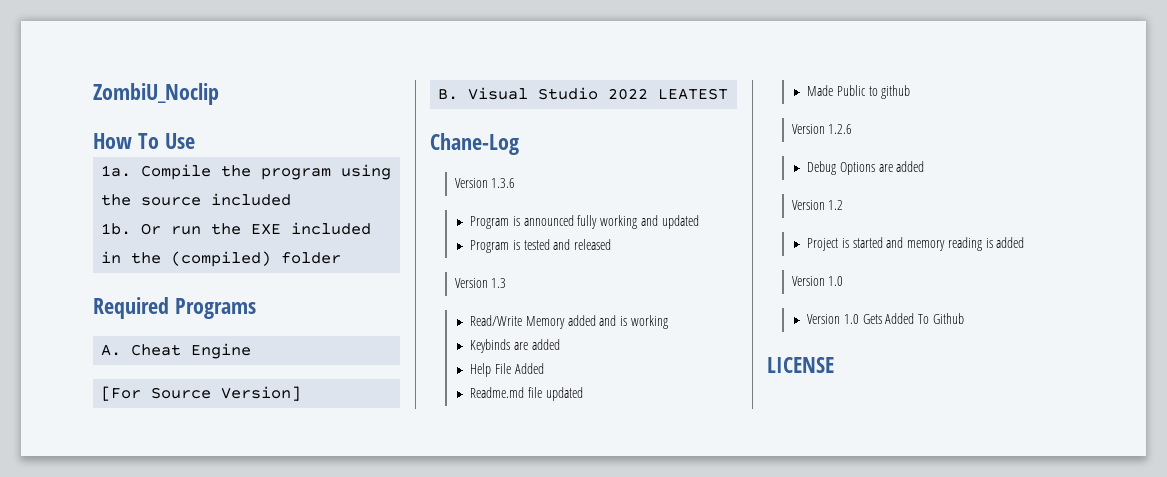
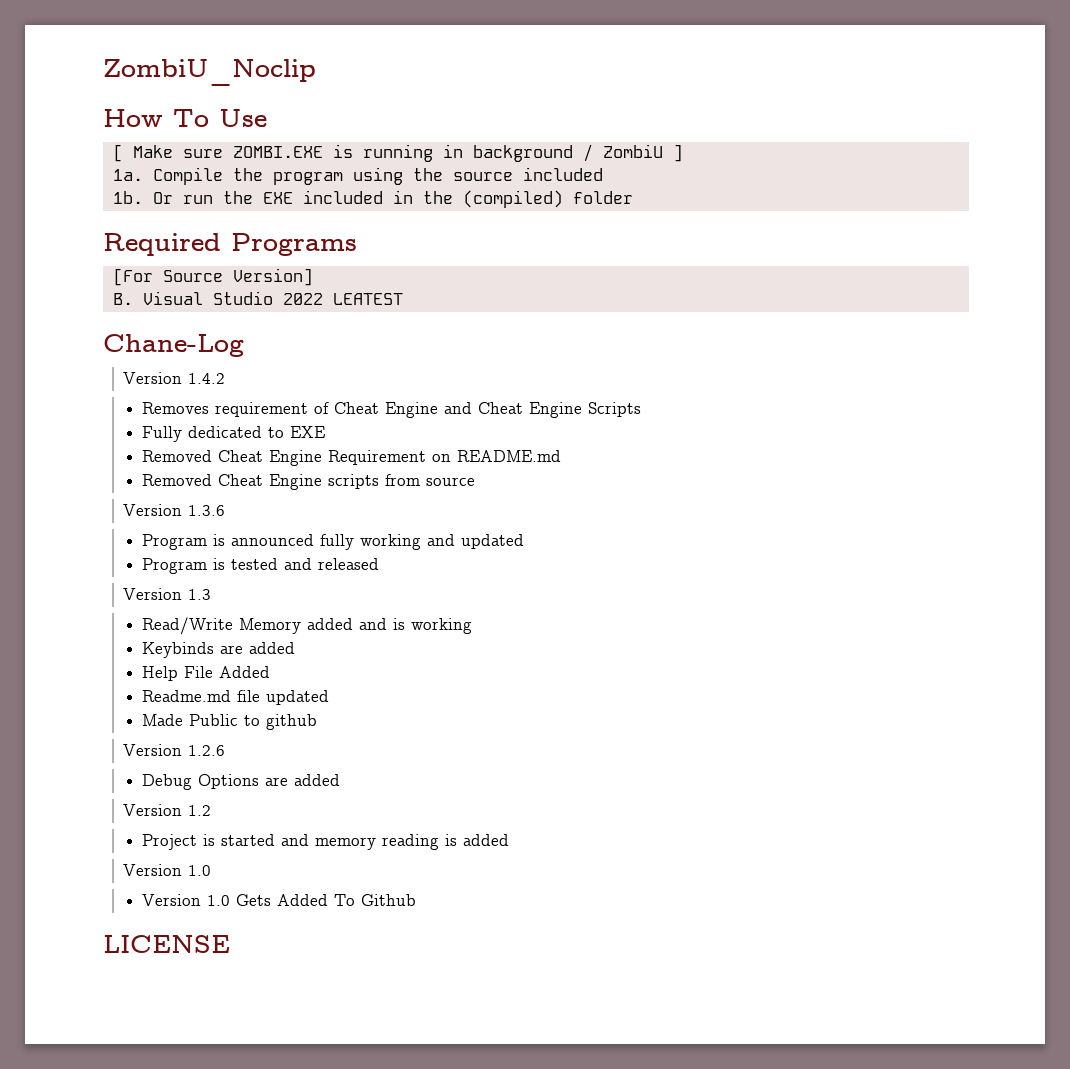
+ [ Make sure ZOMBI.EXE is running in background / ZombiU ]
- A. Cheat Engine
+ Version 1.4.2
+ Removes requirement of Cheat Engine and Cheat Engine Scripts
+ Fully dedicated to EXE
+ Removed Cheat Engine Requirement on README.md
+ Removed Cheat Engine scripts from source

